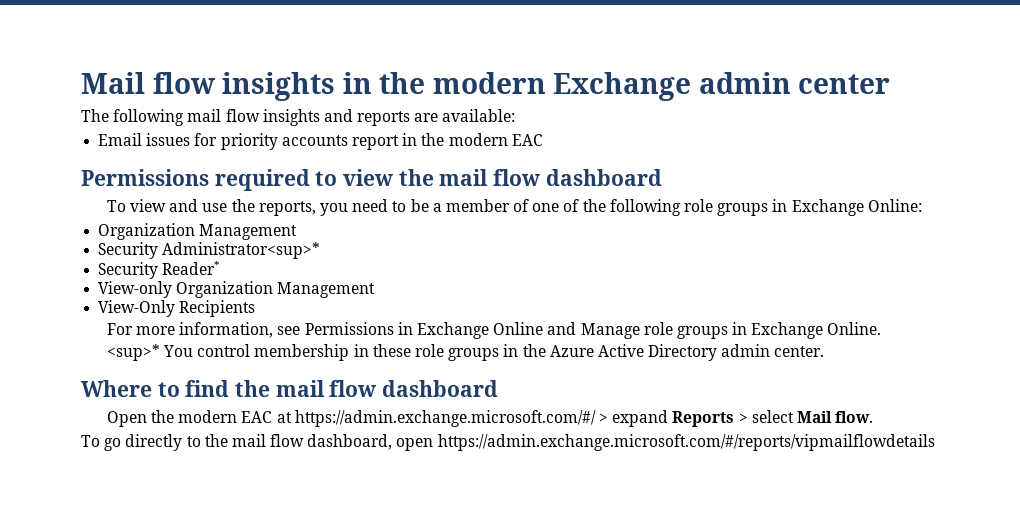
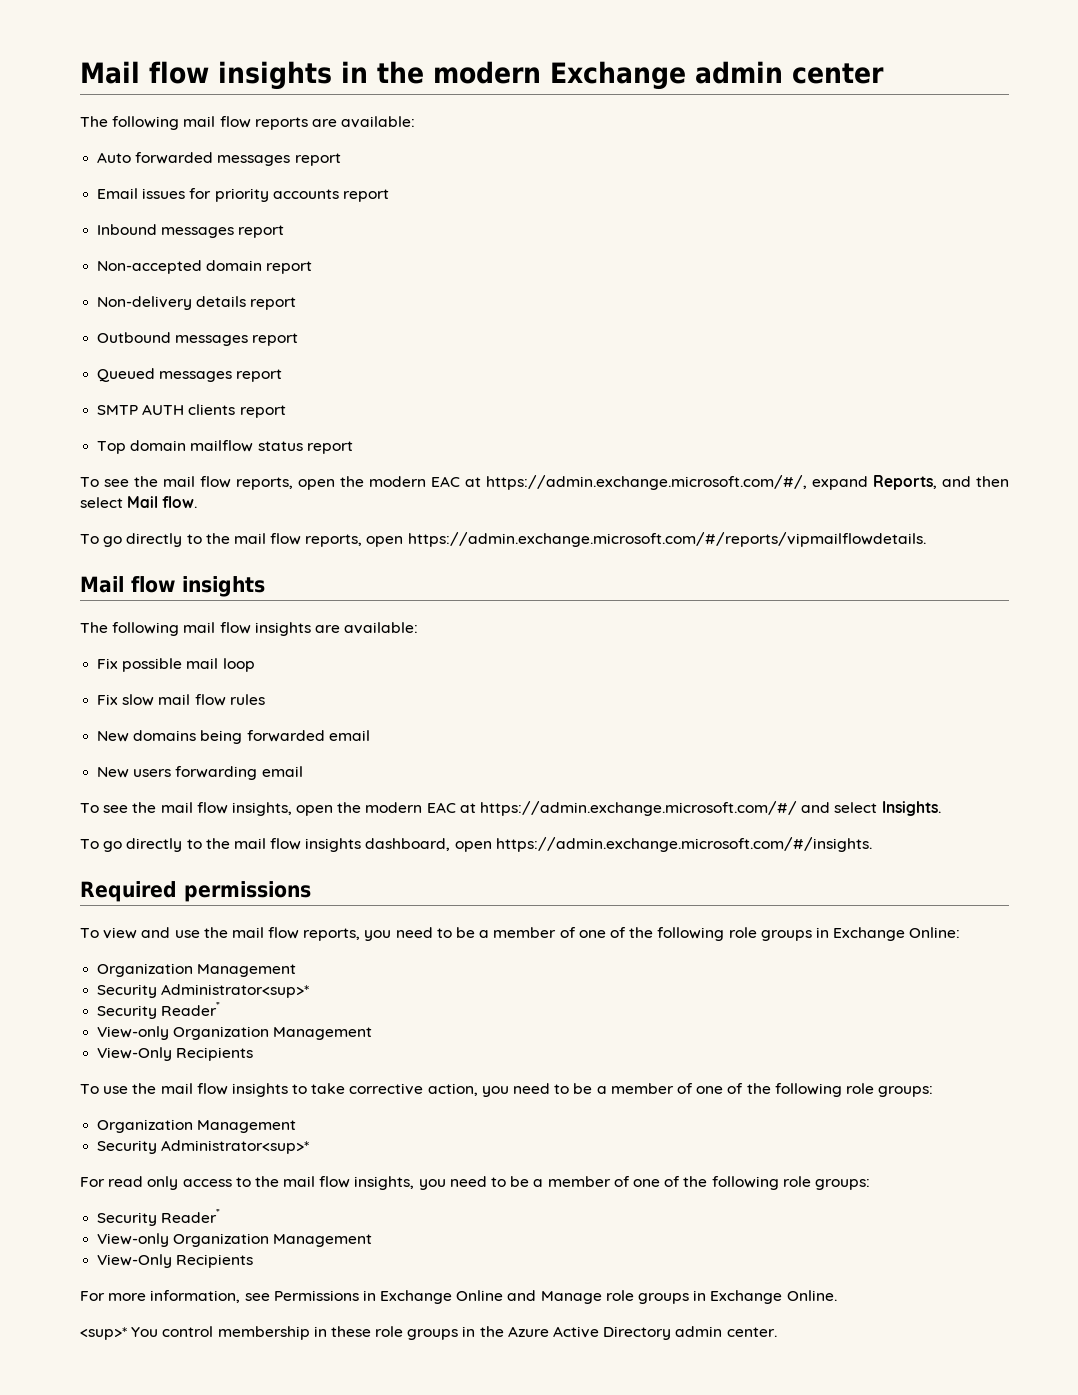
- The following mail flow insights and reports are available:
+ The following mail flow reports are available:
+ Auto forwarded messages report
- Email issues for priority accounts report in the modern EAC
- Permissions required to view the mail flow dashboard
+ Email issues for priority accounts report
+ Inbound messages report
+ Non-accepted domain report
+ Non-delivery details report
+ Outbound messages report
+ Queued messages report
+ SMTP AUTH clients report
+ Top domain mailflow status report
+ To see the mail flow reports, open the modern EAC at https://admin.exchange.microsoft.com/#/, expand Reports, and then select Mail flow.
+ To go directly to the mail flow reports, open https://admin.exchange.microsoft.com/#/reports/vipmailflowdetails.
+ Mail flow insights
+ The following mail flow insights are available:
+ Fix possible mail loop
+ Fix slow mail flow rules
+ New domains being forwarded email
+ New users forwarding email
+ To see the mail flow insights, open the modern EAC at https://admin.exchange.microsoft.com/#/ and select Insights.
+ To go directly to the mail flow insights dashboard, open https://admin.exchange.microsoft.com/#/insights.
+ Required permissions
- To view and use the reports, you need to be a member of one of the following role groups in Exchange Online:
+ To view and use the mail flow reports, you need to be a member of one of the following role groups in Exchange Online:
+ To use the mail flow insights to take corrective action, you need to be a member of one of the following role groups:
+ Organization Management
+ Security Administrator<sup>*
+ For read only access to the mail flow insights, you need to be a member of one of the following role groups:
+ Security Reader*
+ View-only Organization Management
+ View-Only Recipients
- Where to find the mail flow dashboard
- Open the modern EAC at https://admin.exchange.microsoft.com/#/ > expand Reports > select Mail flow.
- To go directly to the mail flow dashboard, open https://admin.exchange.microsoft.com/#/reports/vipmailflowdetails

